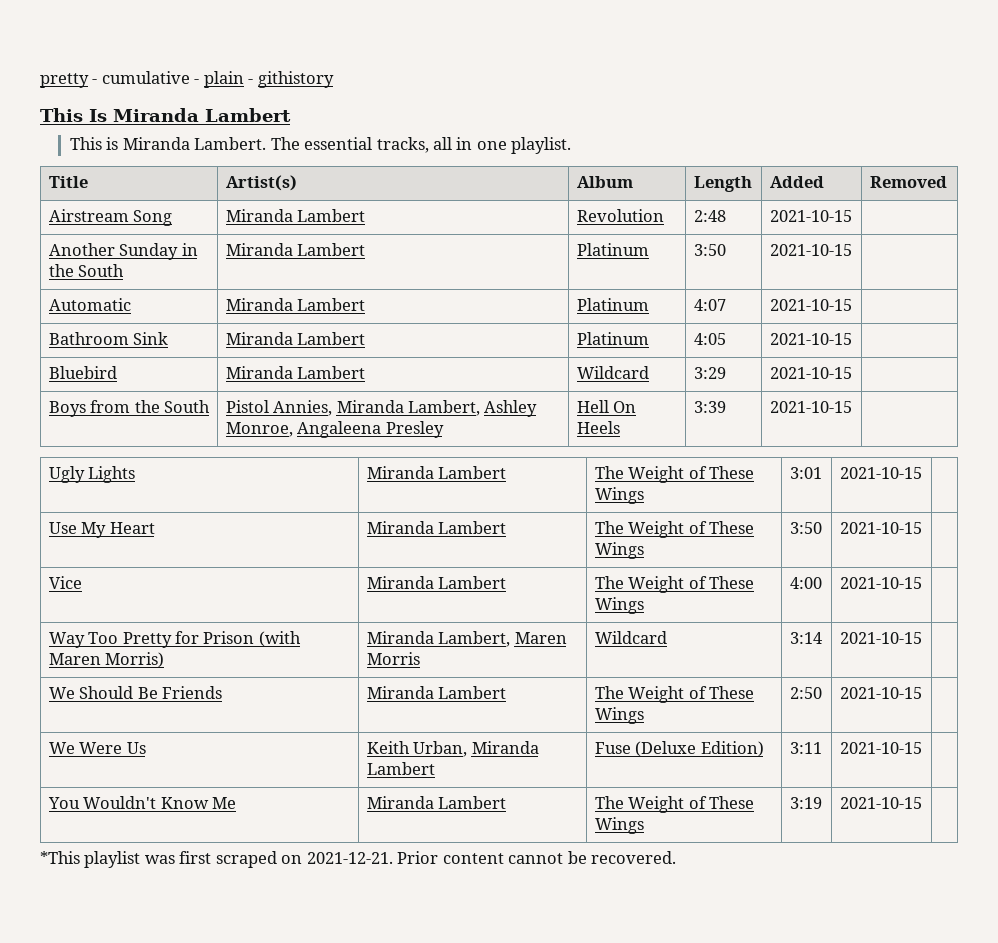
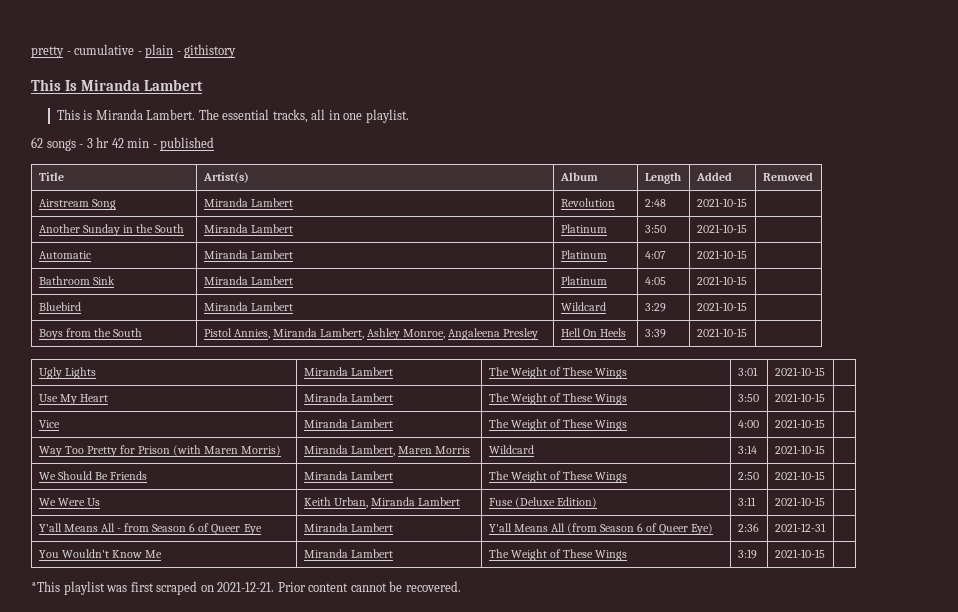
+ 62 songs - 3 hr 42 min - published
+ Y'all Means All - from Season 6 of Queer Eye | Miranda Lambert | Y'all Means All (from Season 6 of Queer Eye) | 2:36 | 2021-12-31 |

